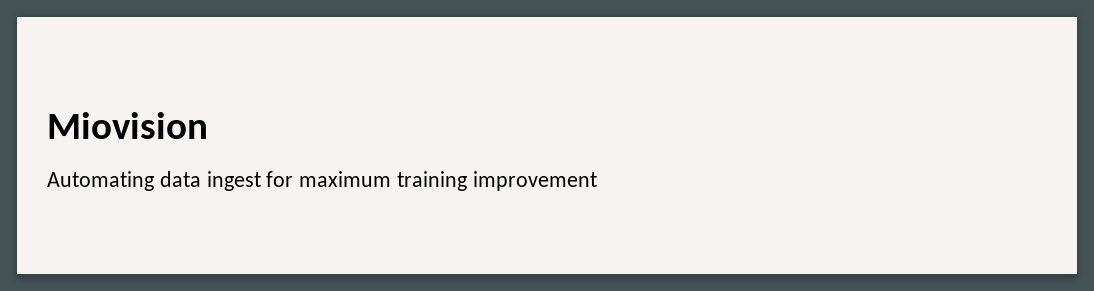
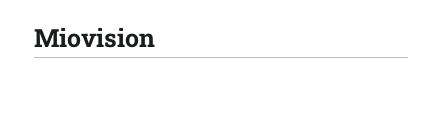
- Automating data ingest for maximum training improvement

